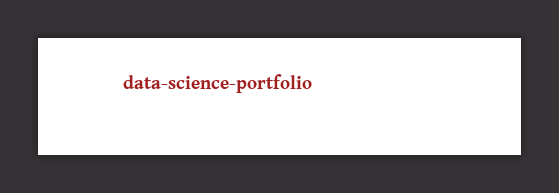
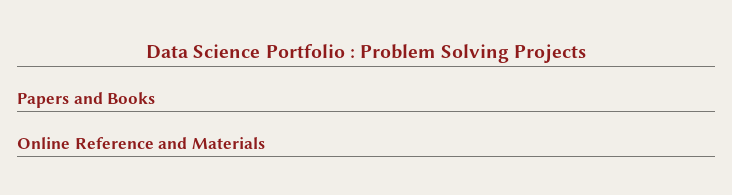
- data-science-portfolio
+ Data Science Portfolio : Problem Solving Projects
+ Papers and Books
+ Online Reference and Materials

